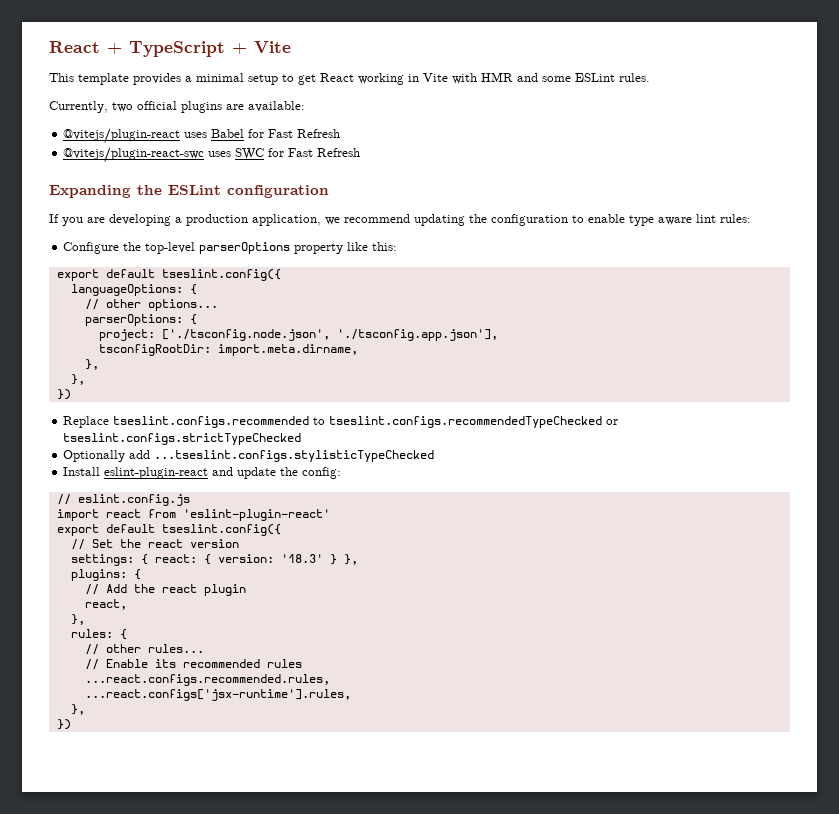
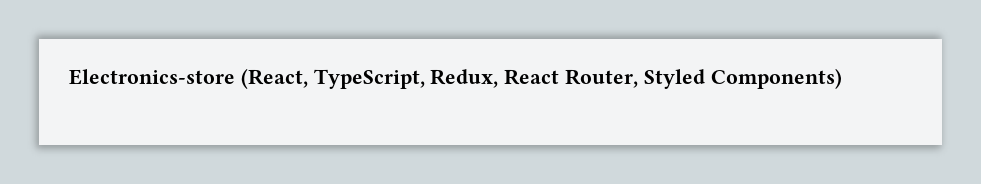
- React + TypeScript + Vite
- This template provides a minimal setup to get React working in Vite with HMR and some ESLint rules.
- Currently, two official plugins are available:
- @vitejs/plugin-react uses Babel for Fast Refresh
- @vitejs/plugin-react-swc uses SWC for Fast Refresh
- Expanding the ESLint configuration
- If you are developing a production application, we recommend updating the configuration to enable type aware lint rules:
- Configure the top-level parserOptions property like this:
- export default tseslint.config({
- languageOptions: {
- // other options...
- parserOptions: {
- project: ['./tsconfig.node.json', './tsconfig.app.json'],
- tsconfigRootDir: import.meta.dirname,
- },
- },
- })
- Replace tseslint.configs.recommended to tseslint.configs.recommendedTypeChecked or tseslint.configs.strictTypeChecked
- Optionally add ...tseslint.configs.stylisticTypeChecked
- Install eslint-plugin-react and update the config:
- // eslint.config.js
- import react from 'eslint-plugin-react'
- export default tseslint.config({
- // Set the react version
- settings: { react: { version: '18.3' } },
- plugins: {
- // Add the react plugin
- react,
- },
- rules: {
- // other rules...
- // Enable its recommended rules
- ...react.configs.recommended.rules,
- ...react.configs['jsx-runtime'].rules,
- },
- })
+ Electronics-store (React, TypeScript, Redux, React Router, Styled Components)

